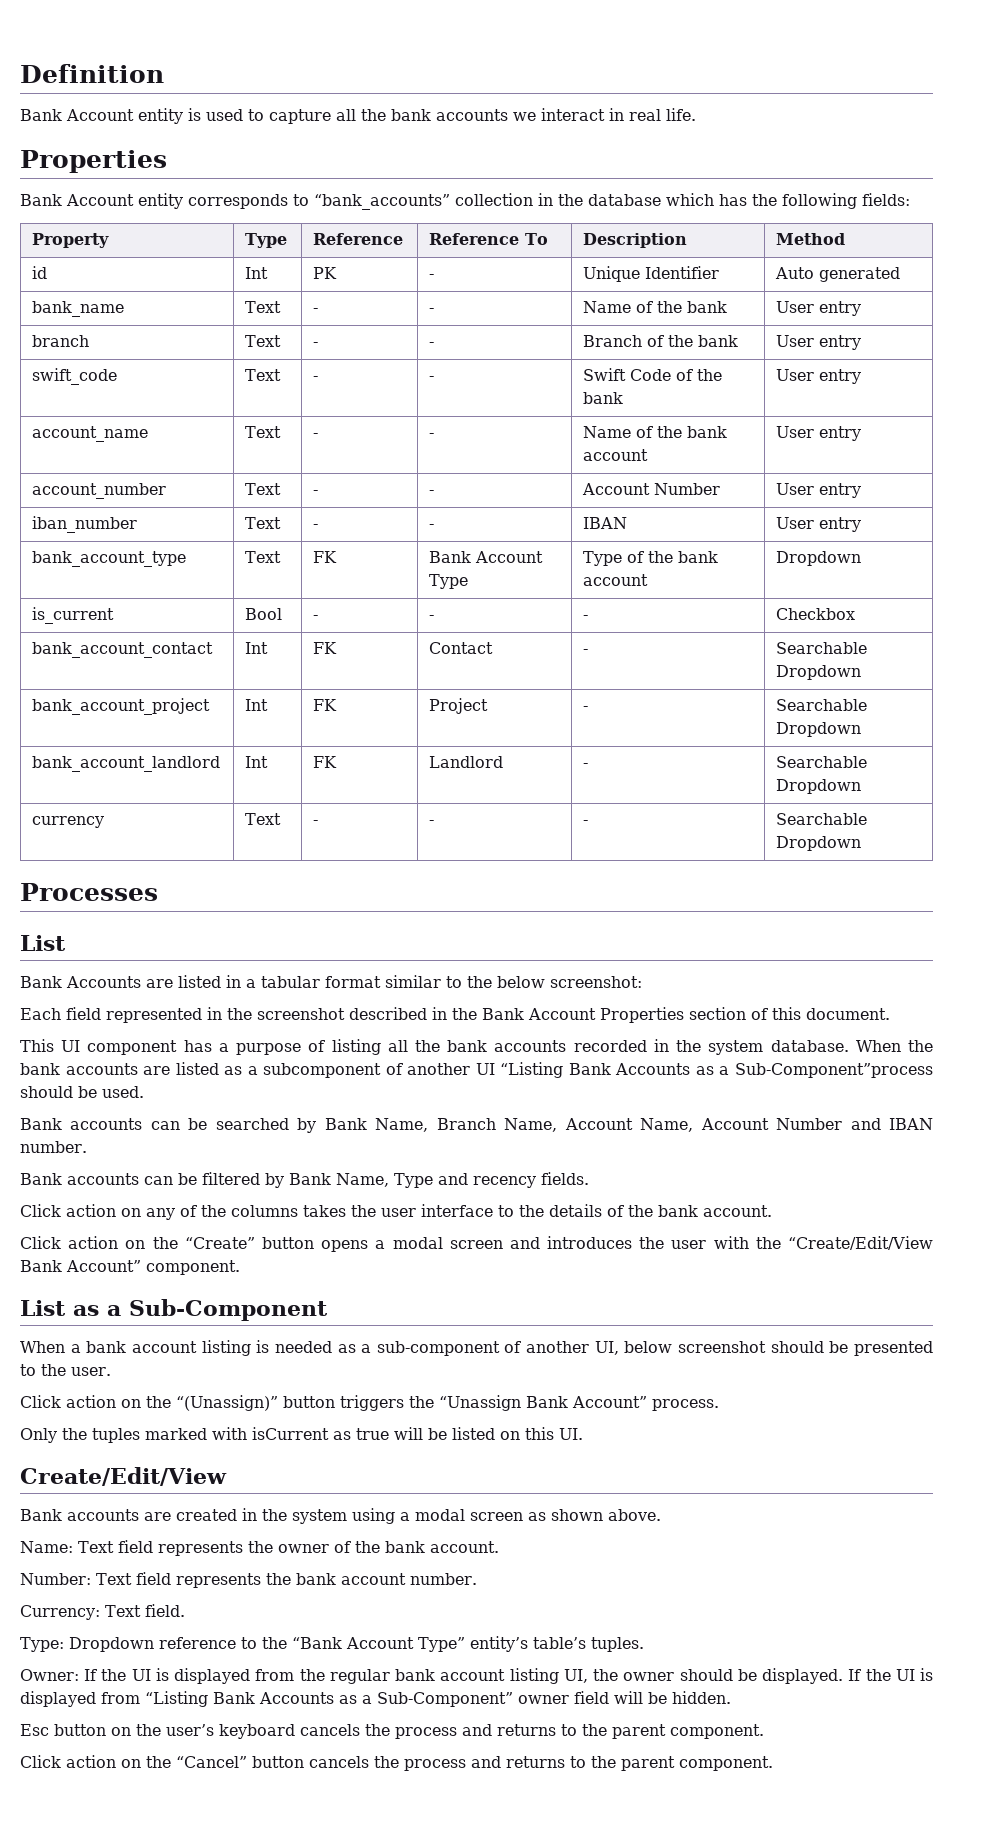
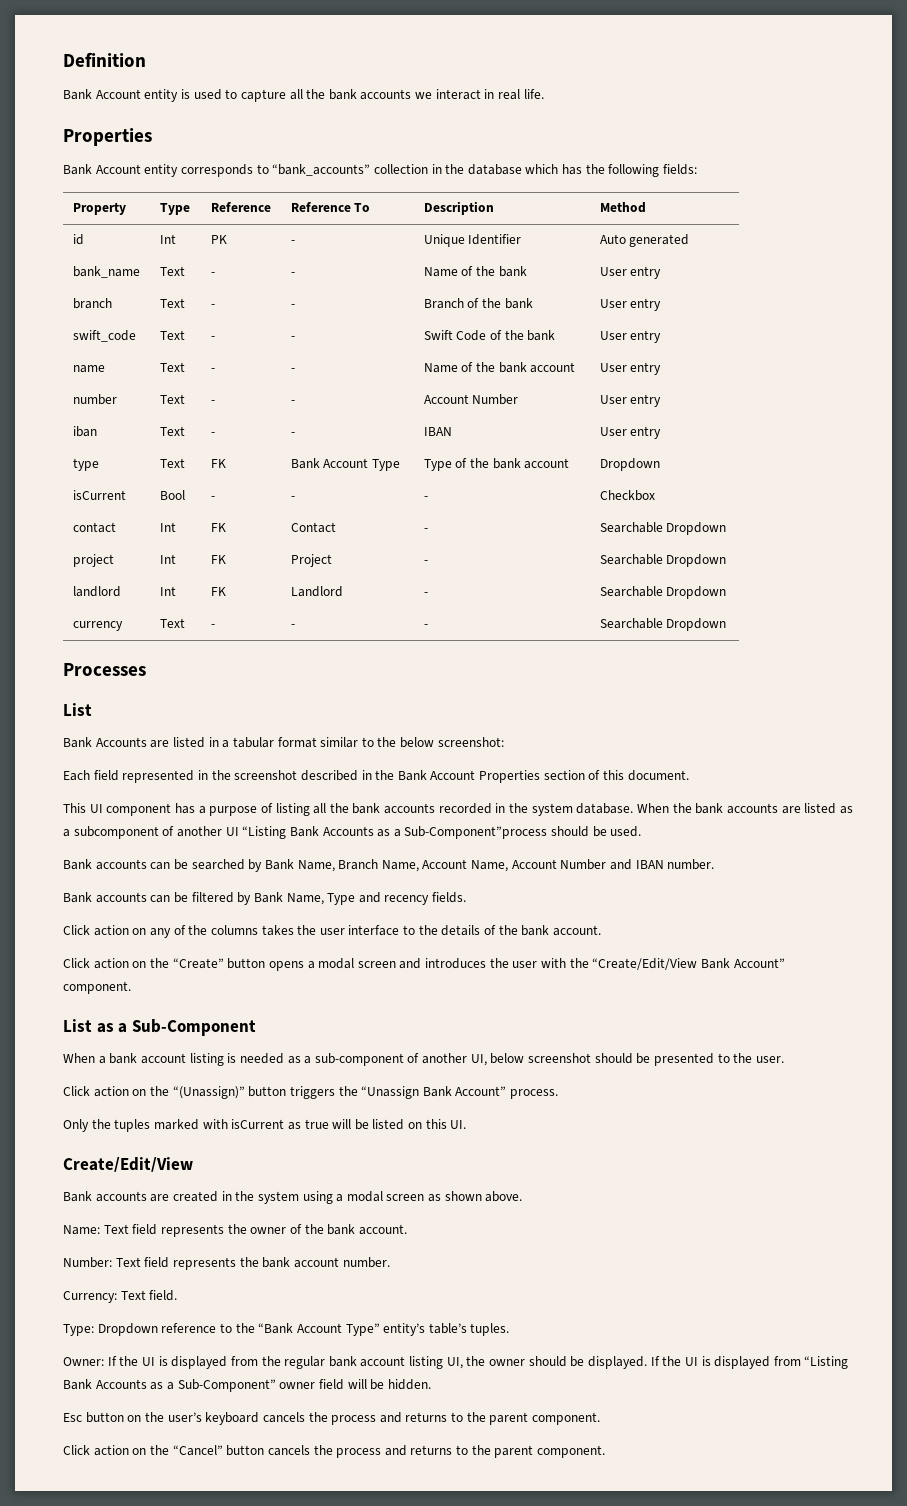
- account_name | Text | - | - | Name of the bank account | User entry
+ name | Text | - | - | Name of the bank account | User entry
- account_number | Text | - | - | Account Number | User entry
+ number | Text | - | - | Account Number | User entry
- iban_number | Text | - | - | IBAN | User entry
+ iban | Text | - | - | IBAN | User entry
- bank_account_type | Text | FK | Bank Account Type | Type of the bank account | Dropdown
+ type | Text | FK | Bank Account Type | Type of the bank account | Dropdown
- is_current | Bool | - | - | - | Checkbox
+ isCurrent | Bool | - | - | - | Checkbox
- bank_account_contact | Int | FK | Contact | - | Searchable Dropdown
+ contact | Int | FK | Contact | - | Searchable Dropdown
- bank_account_project | Int | FK | Project | - | Searchable Dropdown
+ project | Int | FK | Project | - | Searchable Dropdown
- bank_account_landlord | Int | FK | Landlord | - | Searchable Dropdown
+ landlord | Int | FK | Landlord | - | Searchable Dropdown

